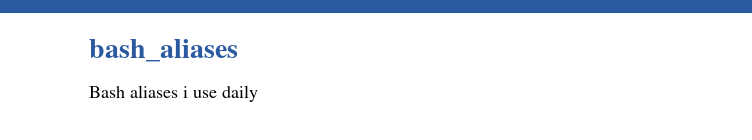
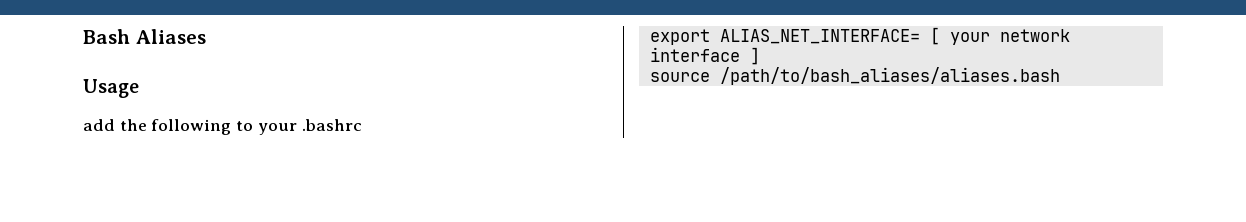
- bash_aliases
- Bash aliases i use daily
+ Bash Aliases
+ Usage
+ add the following to your .bashrc
+ export ALIAS_NET_INTERFACE= [ your network interface ]
+ source /path/to/bash_aliases/aliases.bash

